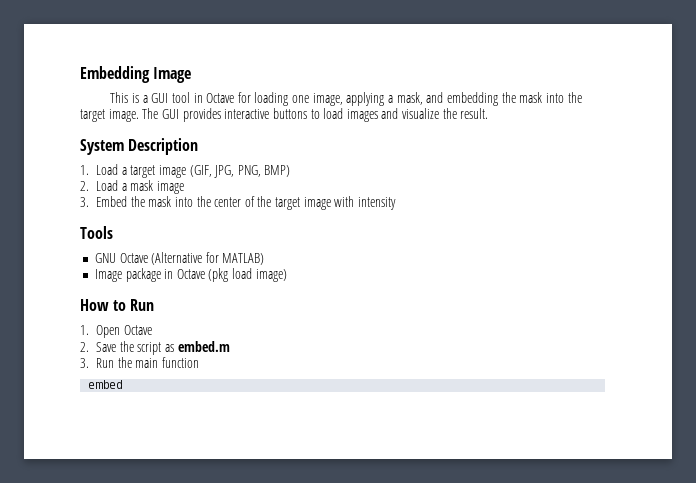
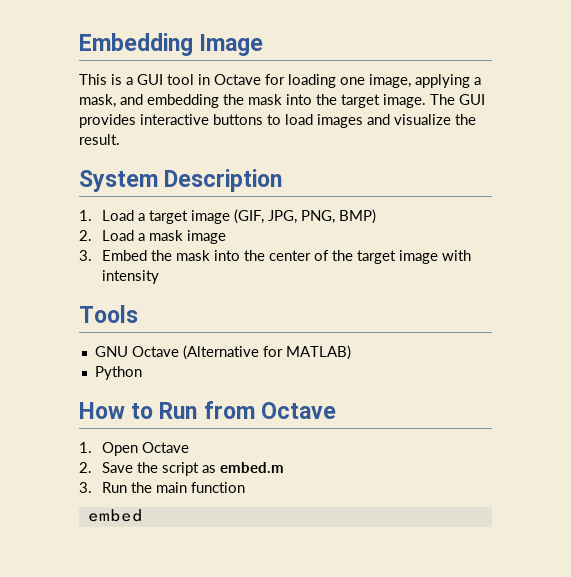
- Image package in Octave (pkg load image)
+ Python
- How to Run
+ How to Run from Octave

